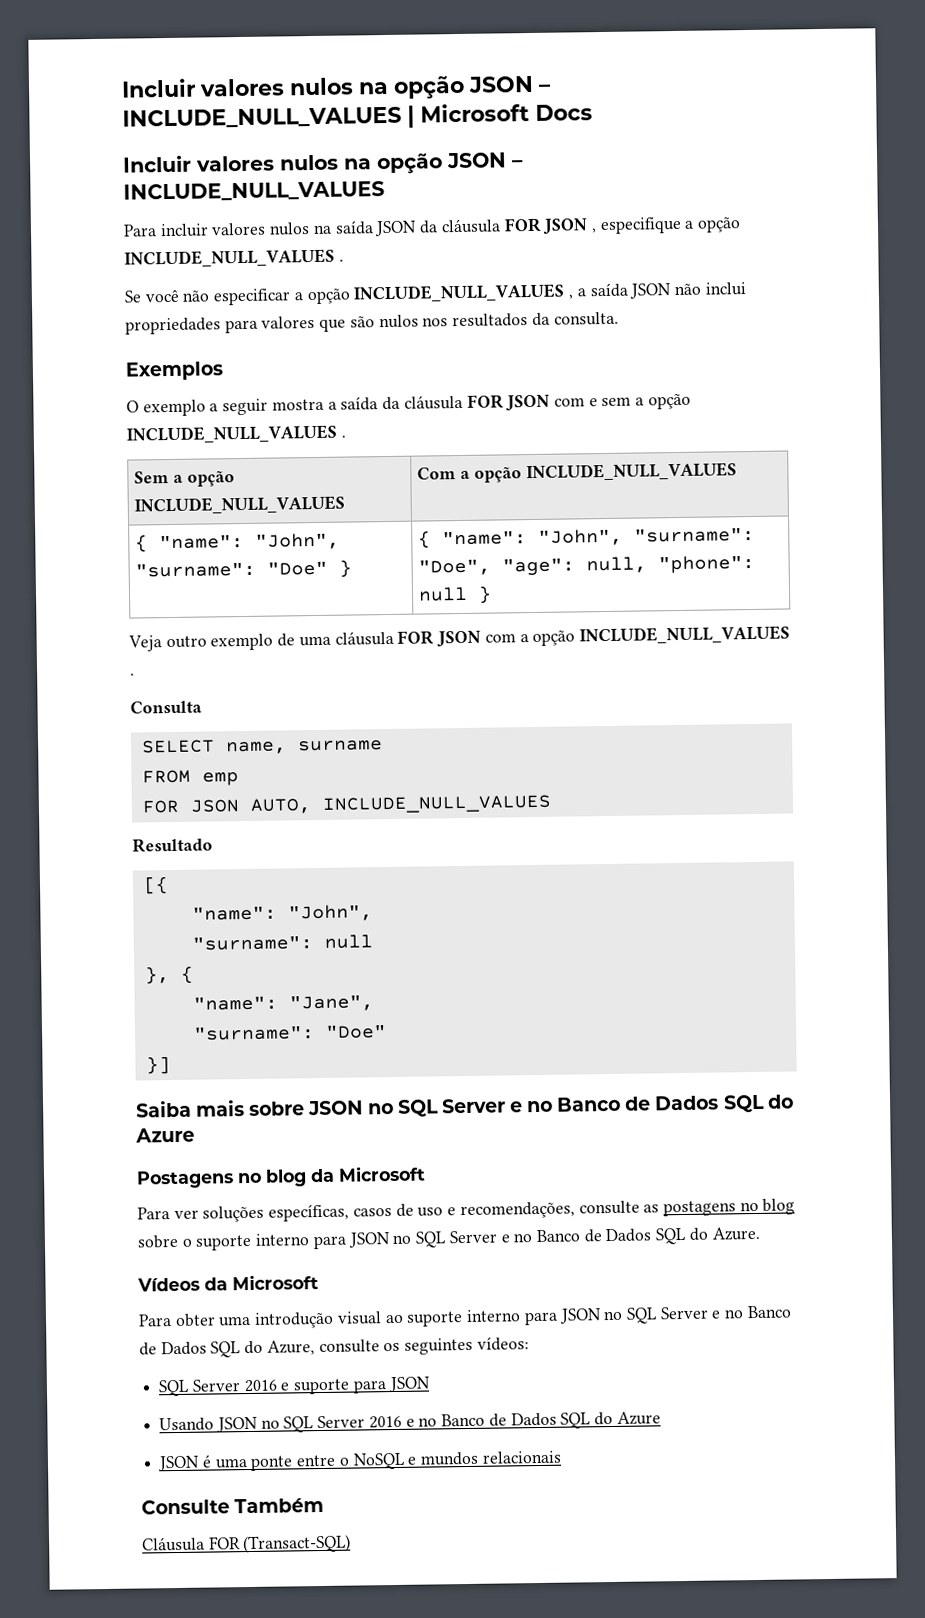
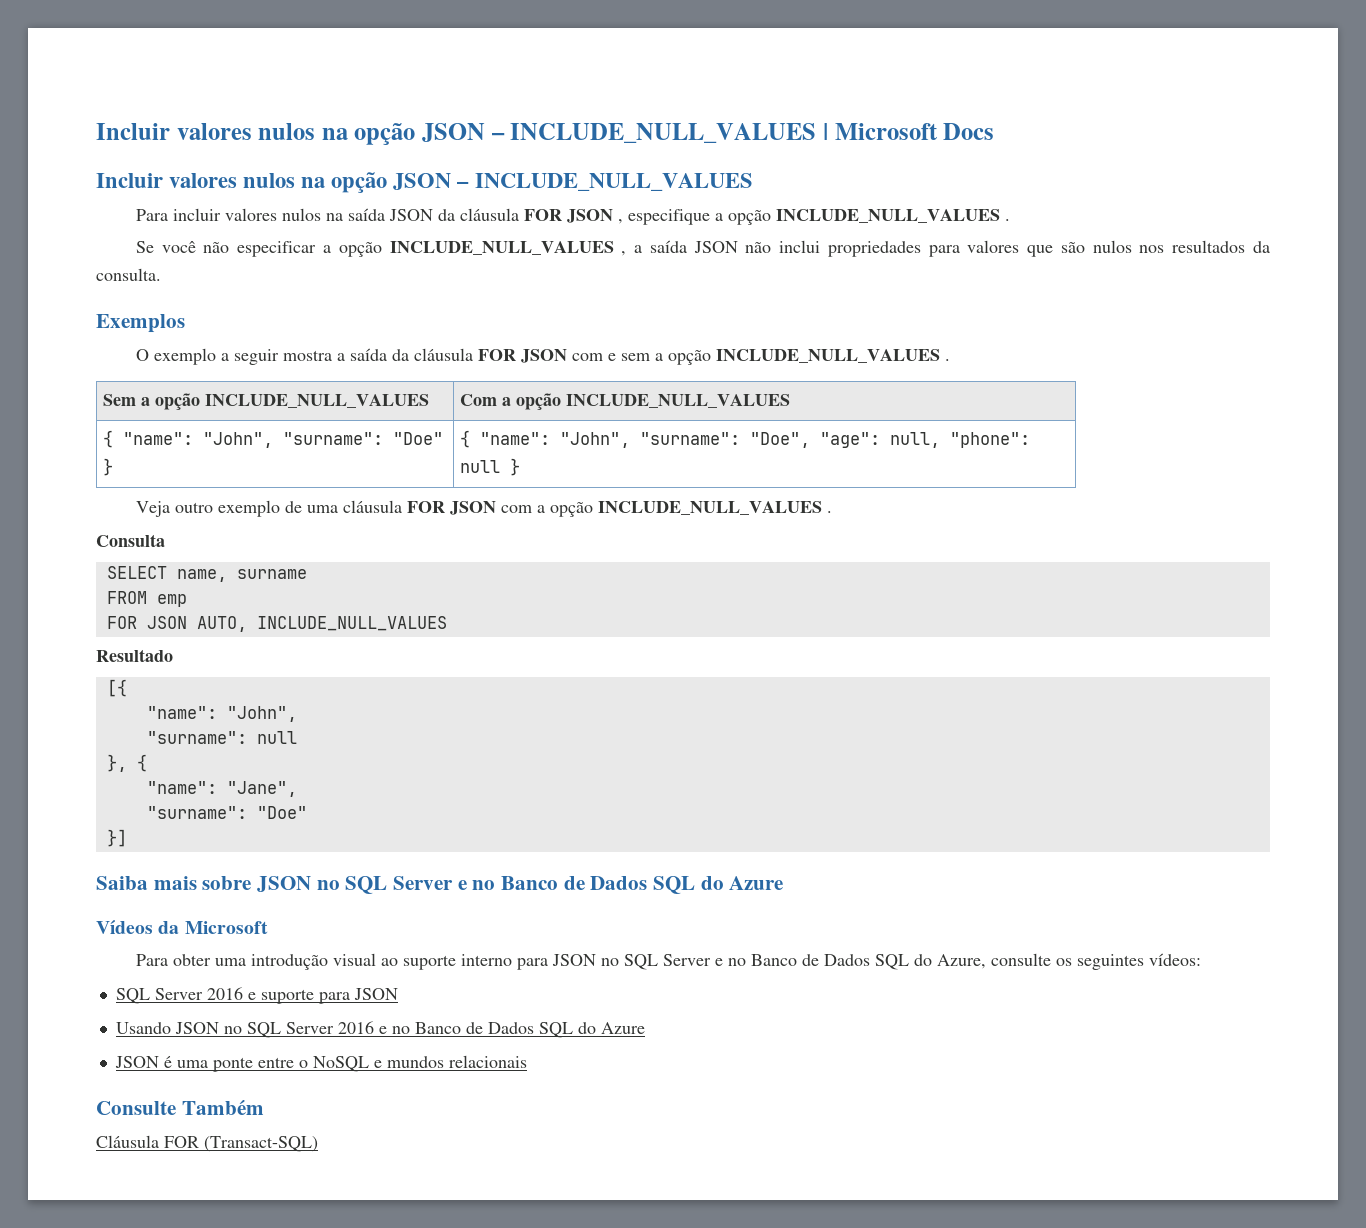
- Postagens no blog da Microsoft
- Para ver soluções específicas, casos de uso e recomendações, consulte as postagens no blog sobre o suporte interno para JSON no SQL Server e no Banco de Dados SQL do Azure.

